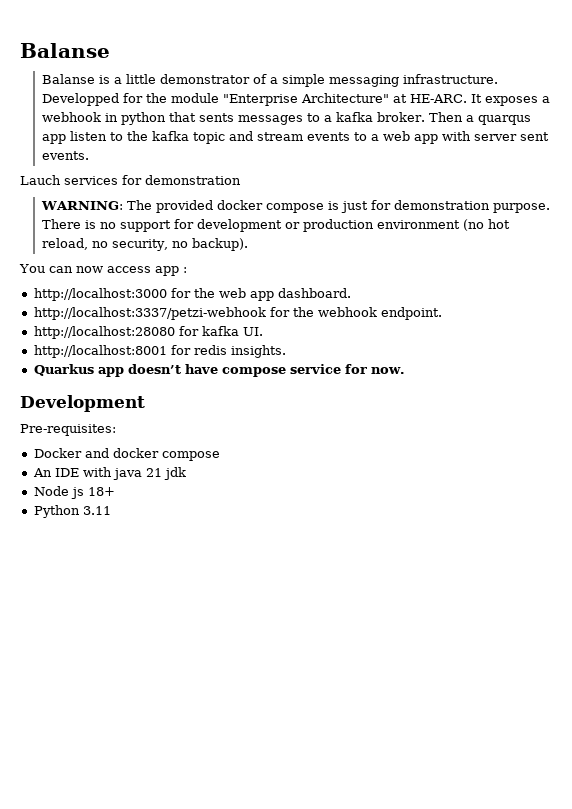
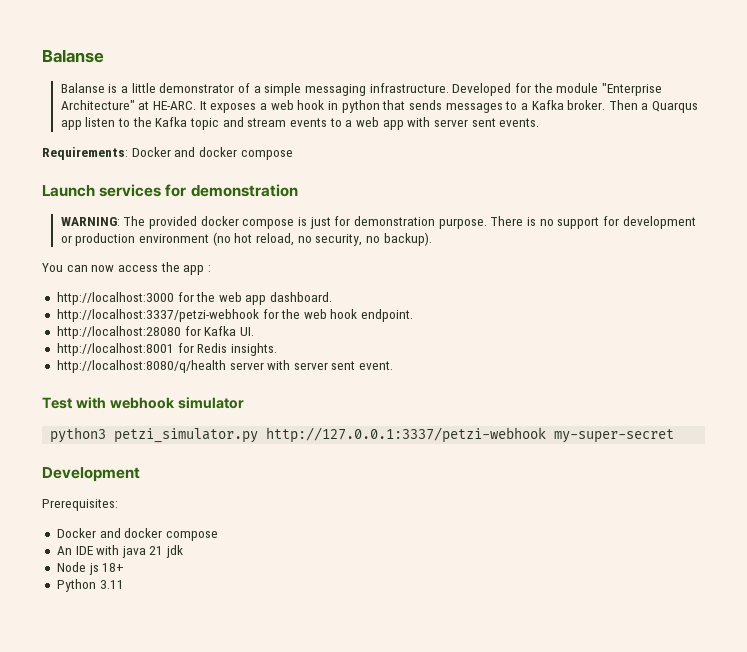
- Developped for the module "Enterprise Architecture" at HE-ARC.
+ Developed for the module "Enterprise Architecture" at HE-ARC.
- It exposes a webhook in python that sents messages to a kafka broker.
+ It exposes a web hook in python that sends messages to a Kafka broker.
- Then a quarqus app listen to the kafka topic and stream events to a web app with server sent events.
+ Then a Quarqus app listen to the Kafka topic and stream events to a web app with server sent events.
- Lauch services for demonstration
+ Requirements: Docker and docker compose
+ Launch services for demonstration
- You can now access app :
+ You can now access the app :
- http://localhost:3337/petzi-webhook for the webhook endpoint.
+ http://localhost:3337/petzi-webhook for the web hook endpoint.
- http://localhost:28080 for kafka UI.
+ http://localhost:28080 for Kafka UI.
- http://localhost:8001 for redis insights.
+ http://localhost:8001 for Redis insights.
- Quarkus app doesn’t have compose service for now.
+ http://localhost:8080/q/health server with server sent event.
+ Test with webhook simulator
+ python3 petzi_simulator.py http://127.0.0.1:3337/petzi-webhook my-super-secret
- Pre-requisites:
+ Prerequisites:

